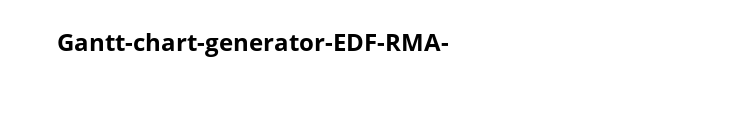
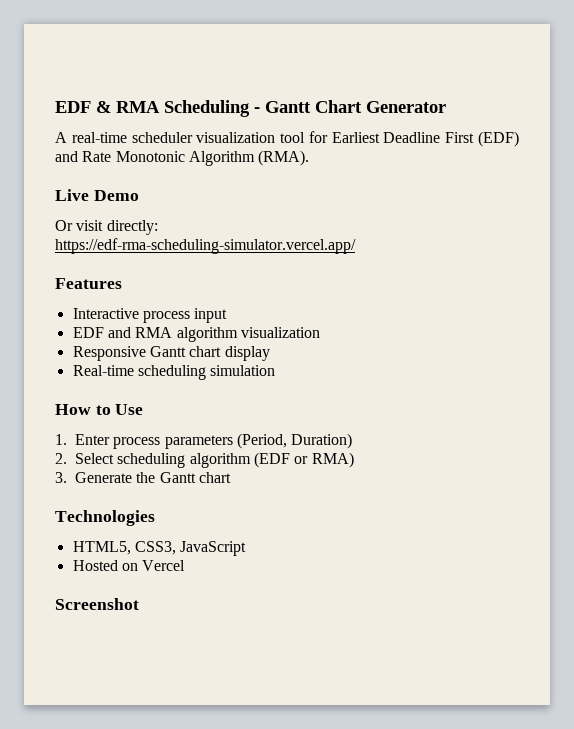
- Gantt-chart-generator-EDF-RMA-
+ EDF & RMA Scheduling - Gantt Chart Generator
+ A real-time scheduler visualization tool for Earliest Deadline First (EDF) and Rate Monotonic Algorithm (RMA).
+ Live Demo
+ Or visit directly:
+ https://edf-rma-scheduling-simulator.vercel.app/
+ Features
+ Interactive process input
+ EDF and RMA algorithm visualization
+ Responsive Gantt chart display
+ Real-time scheduling simulation
+ How to Use
+ 1. Enter process parameters (Period, Duration)
+ 2. Select scheduling algorithm (EDF or RMA)
+ 3. Generate the Gantt chart
+ Technologies
+ HTML5, CSS3, JavaScript
+ Hosted on Vercel
+ Screenshot

